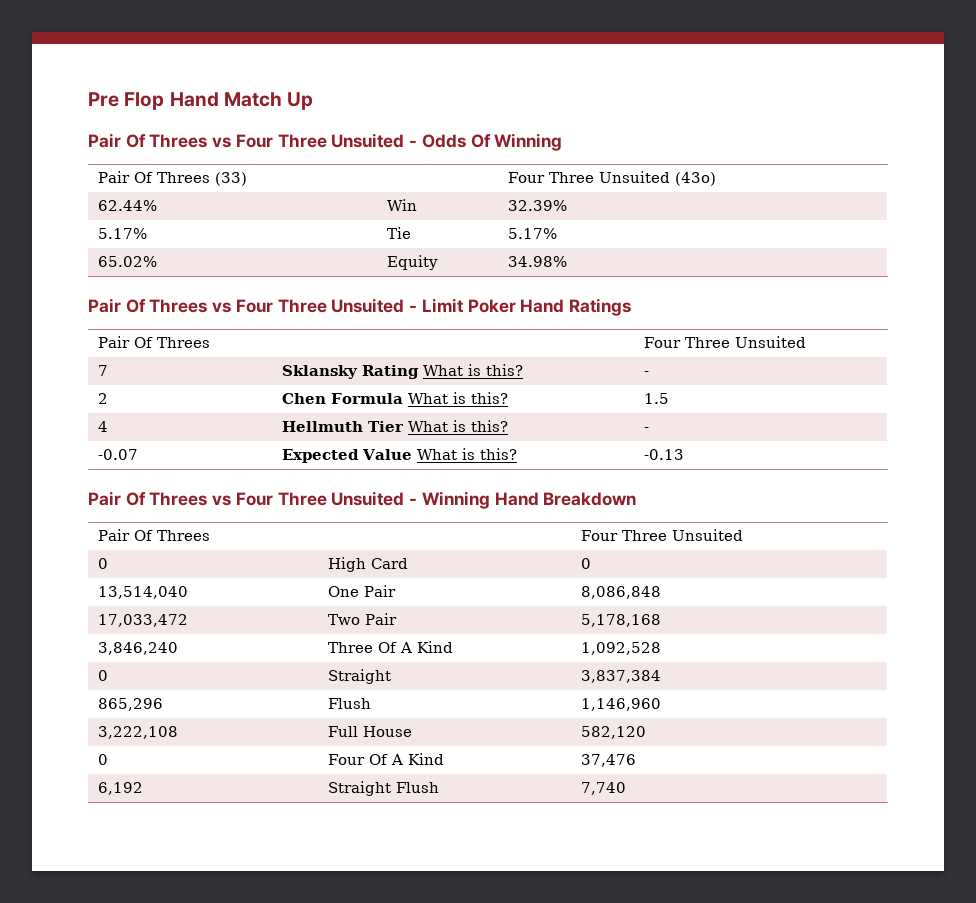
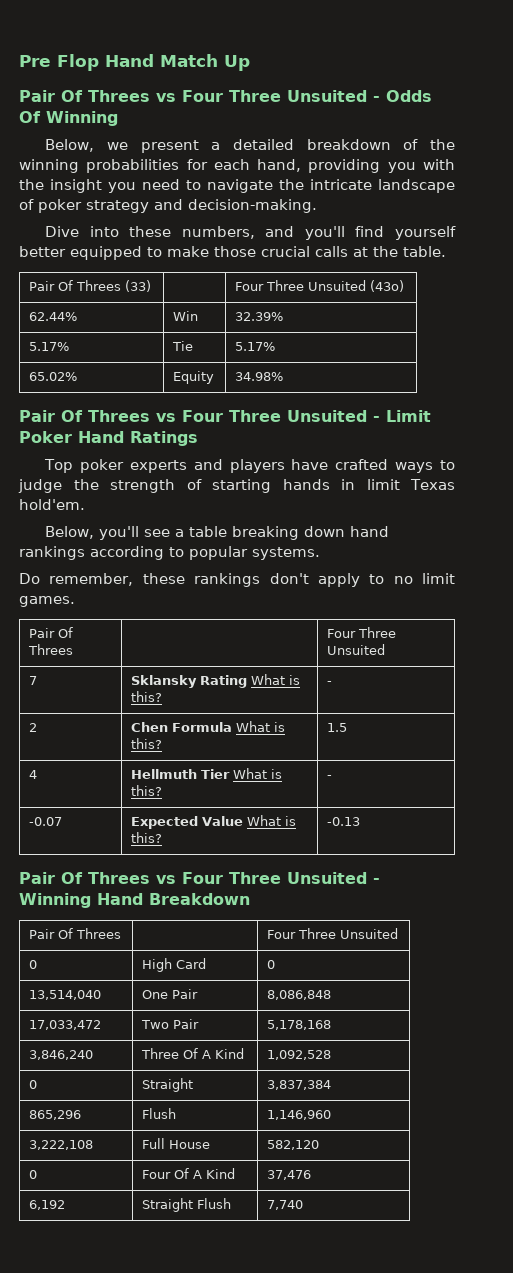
+ Below, we present a detailed breakdown of the winning probabilities for each hand, providing you with the insight you need to navigate the intricate landscape of poker strategy and decision-making.
+ Dive into these numbers, and you'll find yourself better equipped to make those crucial calls at the table.
+ Top poker experts and players have crafted ways to judge the strength of starting hands in limit Texas hold'em.
+ Below, you'll see a table breaking down hand rankings according to popular systems.
+ Do remember, these rankings don't apply to no limit games.

